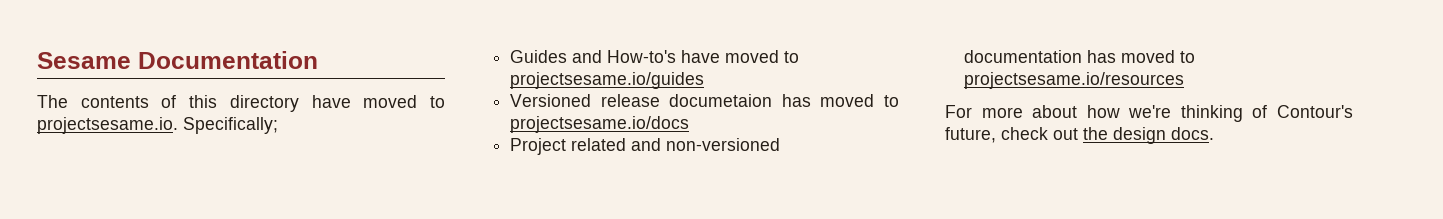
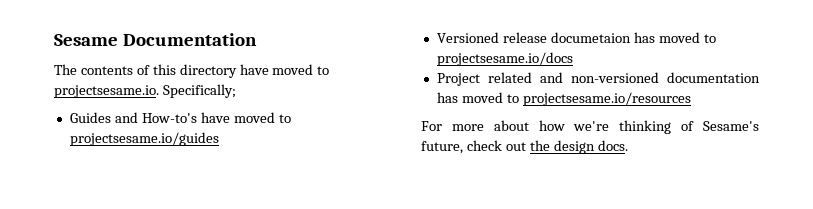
- For more about how we're thinking of Contour's future, check out the design docs.
+ For more about how we're thinking of Sesame's future, check out the design docs.

